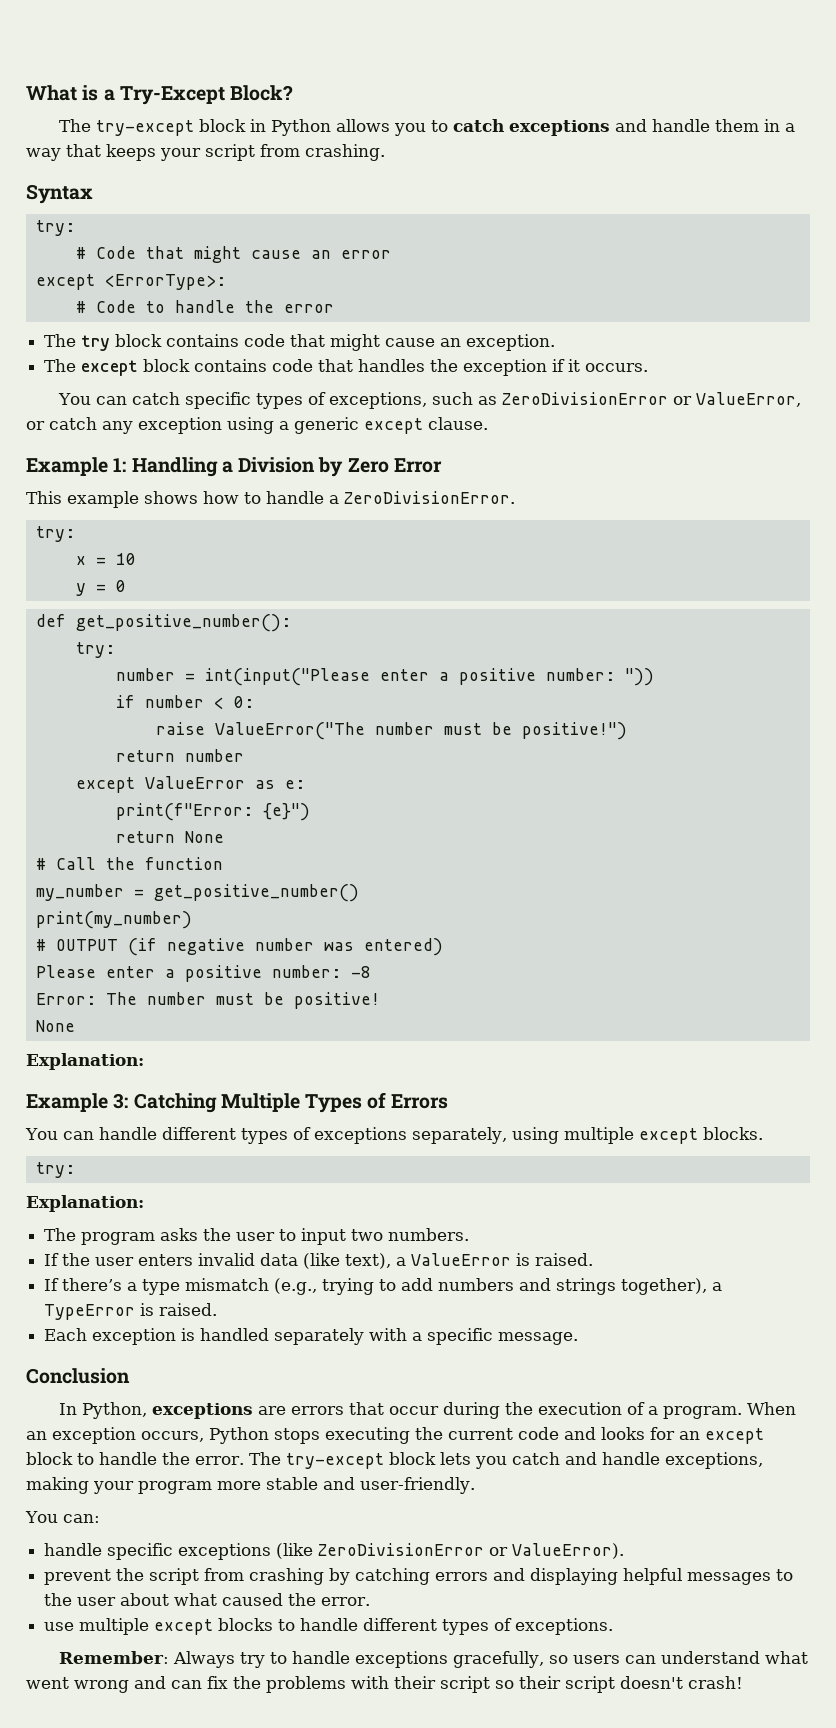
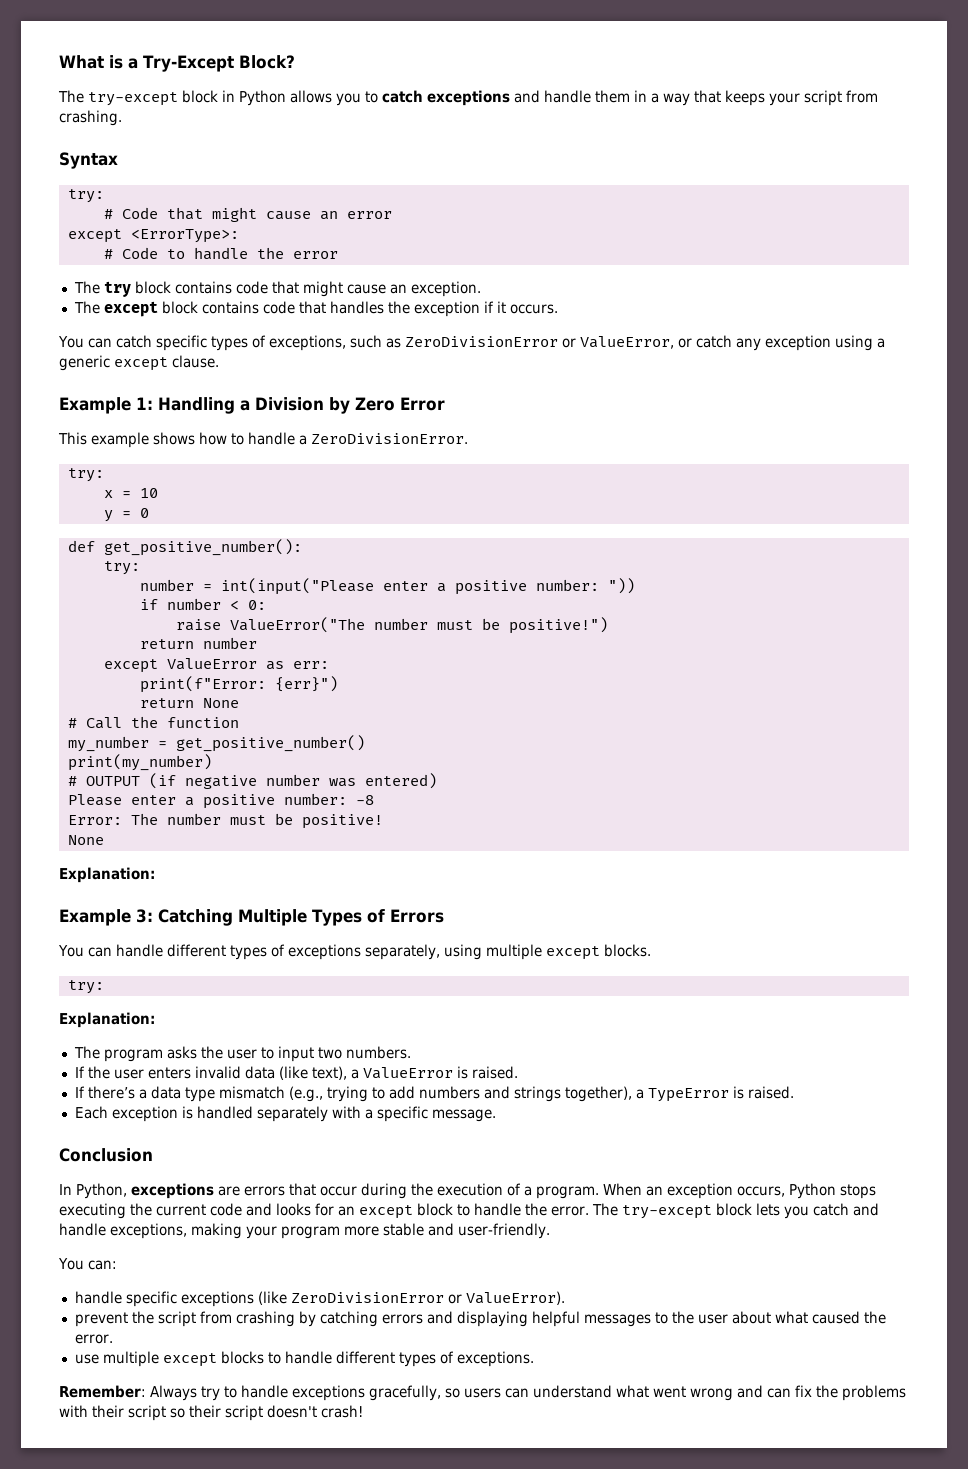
- except ValueError as e:
+ except ValueError as err:
- print(f"Error: {e}")
+ print(f"Error: {err}")
- If there’s a type mismatch (e.g., trying to add numbers and strings together), a TypeError is raised.
+ If there’s a data type mismatch (e.g., trying to add numbers and strings together), a TypeError is raised.

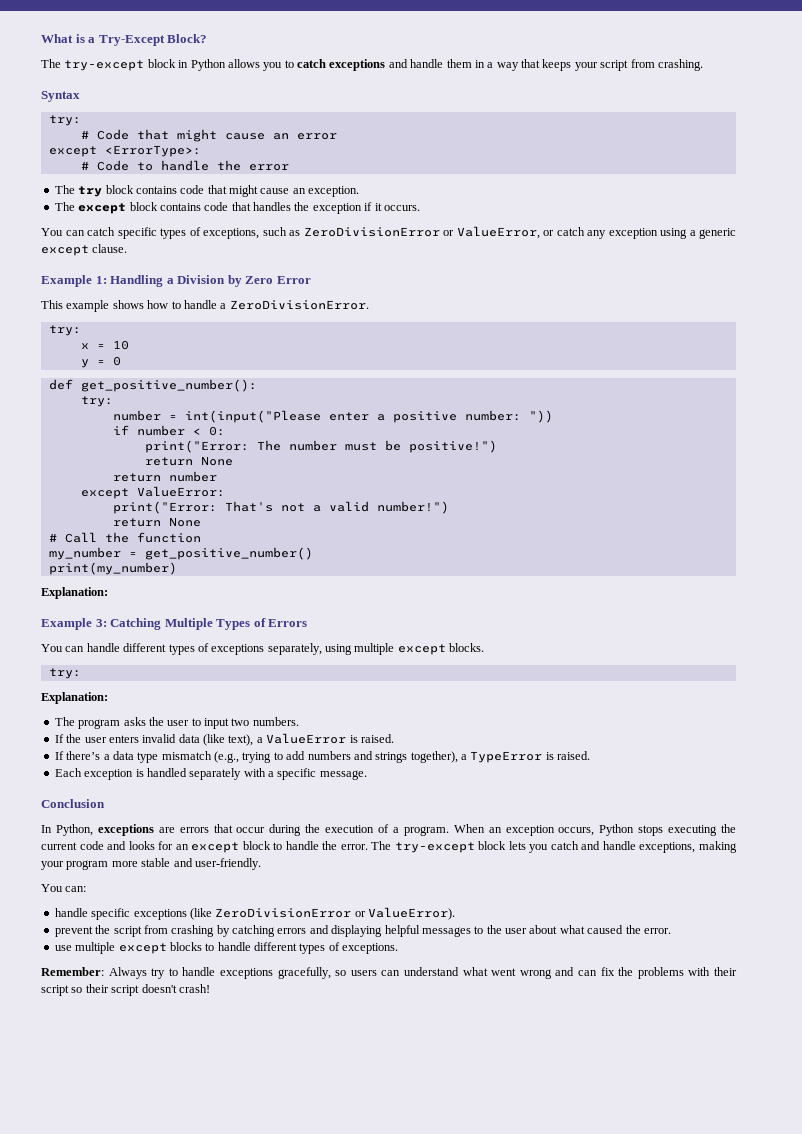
- raise ValueError("The number must be positive!")
+ print("Error: The number must be positive!")
+ return None
- except ValueError as err:
- print(f"Error: {err}")
+ except ValueError:
+ print("Error: That's not a valid number!")
- # OUTPUT (if negative number was entered)
- Please enter a positive number: -8
- Error: The number must be positive!
- None

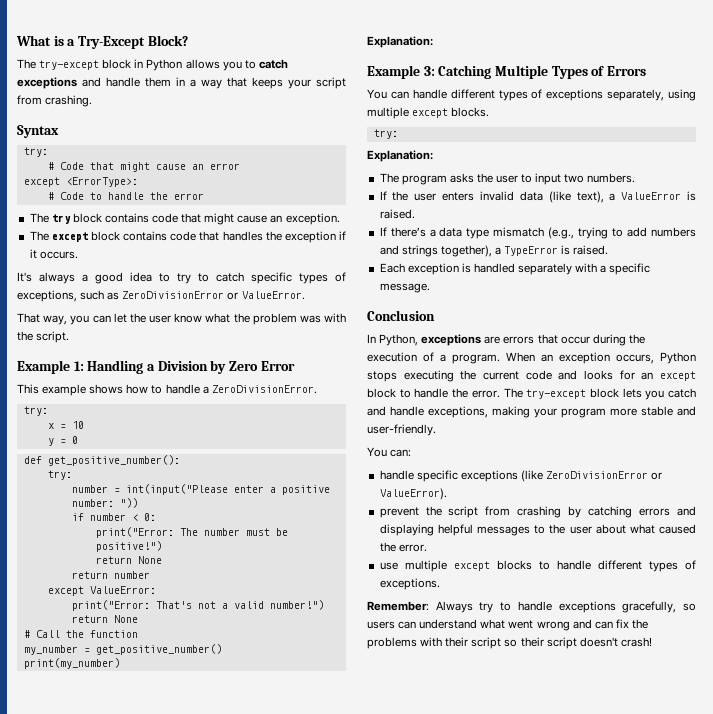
- You can catch specific types of exceptions, such as ZeroDivisionError or ValueError, or catch any exception using a generic except clause.
+ It's always a good idea to try to catch specific types of exceptions, such as ZeroDivisionError or ValueError.
+ That way, you can let the user know what the problem was with the script.

